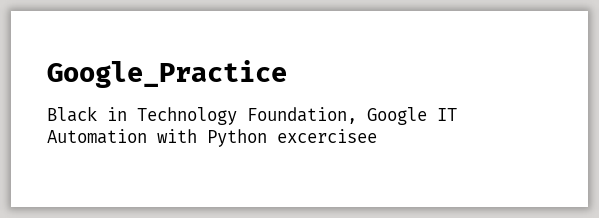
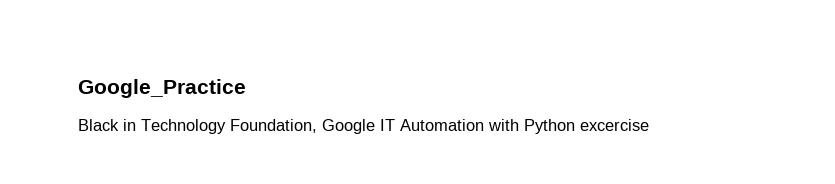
- Black in Technology Foundation, Google IT Automation with Python excercisee
+ Black in Technology Foundation, Google IT Automation with Python excercise

